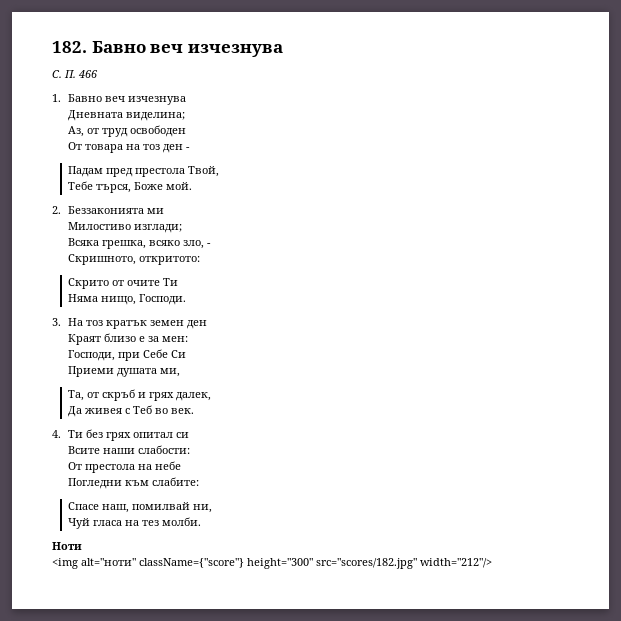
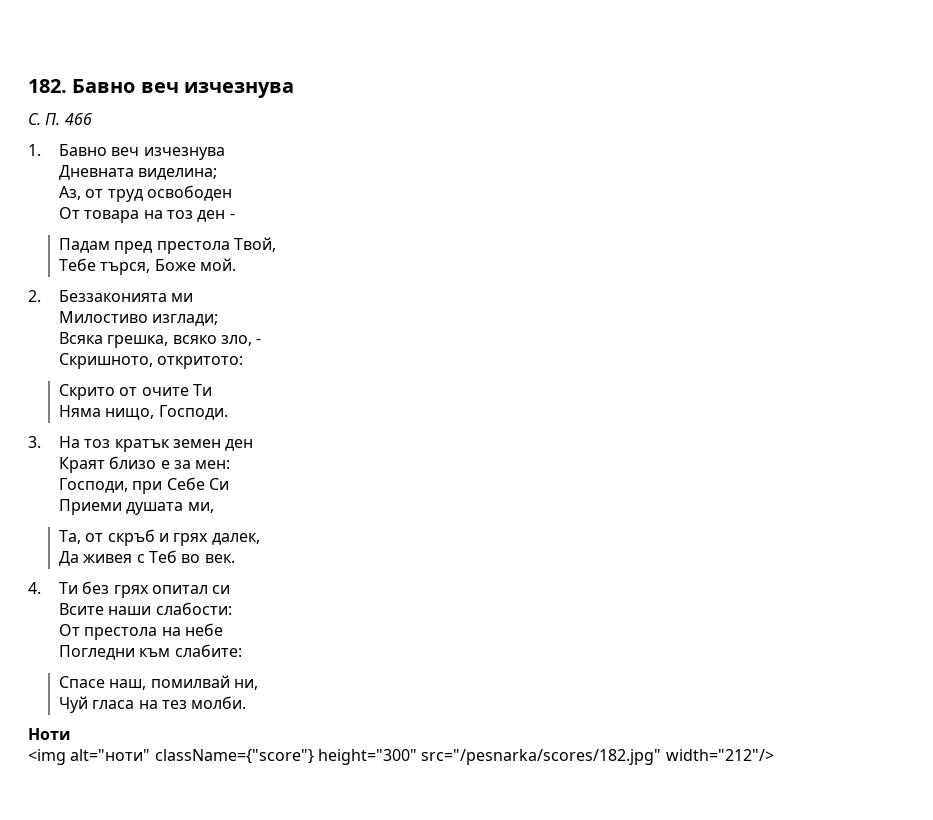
- <img alt="ноти" className={"score"} height="300" src="scores/182.jpg" width="212"/>
+ <img alt="ноти" className={"score"} height="300" src="/pesnarka/scores/182.jpg" width="212"/>

